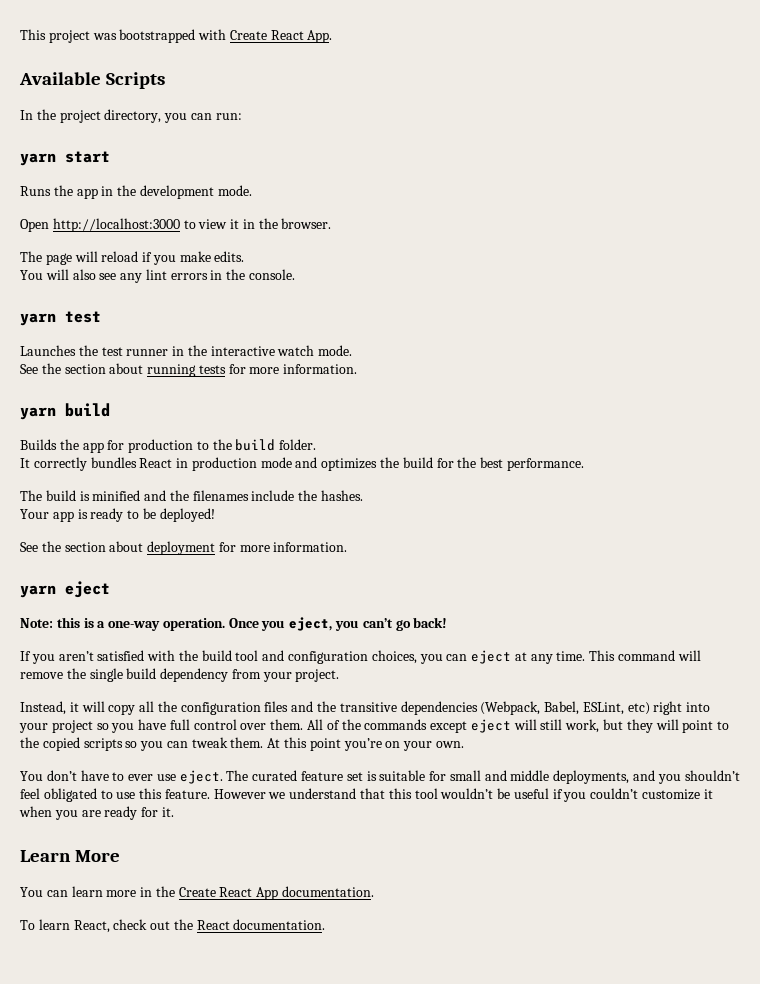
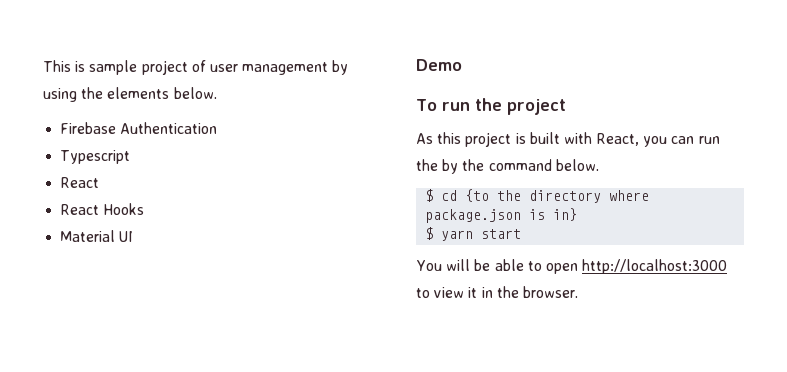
- This project was bootstrapped with Create React App.
- Available Scripts
- In the project directory, you can run:
- yarn start
- Runs the app in the development mode.
- Open http://localhost:3000 to view it in the browser.
+ This is sample project of user management by using the elements below.
+ Firebase Authentication
+ Typescript
+ React
+ React Hooks
+ Material UI
+ Demo
+ To run the project
+ As this project is built with React, you can run the by the command below.
+ $ cd {to the directory where package.json is in}
+ $ yarn start
+ You will be able to open http://localhost:3000 to view it in the browser.
- The page will reload if you make edits.
- You will also see any lint errors in the console.
- yarn test
- Launches the test runner in the interactive watch mode.
- See the section about running tests for more information.
- yarn build
- Builds the app for production to the build folder.
- It correctly bundles React in production mode and optimizes the build for the best performance.
- The build is minified and the filenames include the hashes.
- Your app is ready to be deployed!
- See the section about deployment for more information.
- yarn eject
- Note: this is a one-way operation. Once you eject, you can’t go back!
- If you aren’t satisfied with the build tool and configuration choices, you can eject at any time. This command will remove the single build dependency from your project.
- Instead, it will copy all the configuration files and the transitive dependencies (Webpack, Babel, ESLint, etc) right into your project so you have full control over them. All of the commands except eject will still work, but they will point to the copied scripts so you can tweak them. At this point you’re on your own.
- You don’t have to ever use eject. The curated feature set is suitable for small and middle deployments, and you shouldn’t feel obligated to use this feature. However we understand that this tool wouldn’t be useful if you couldn’t customize it when you are ready for it.
- Learn More
- You can learn more in the Create React App documentation.
- To learn React, check out the React documentation.

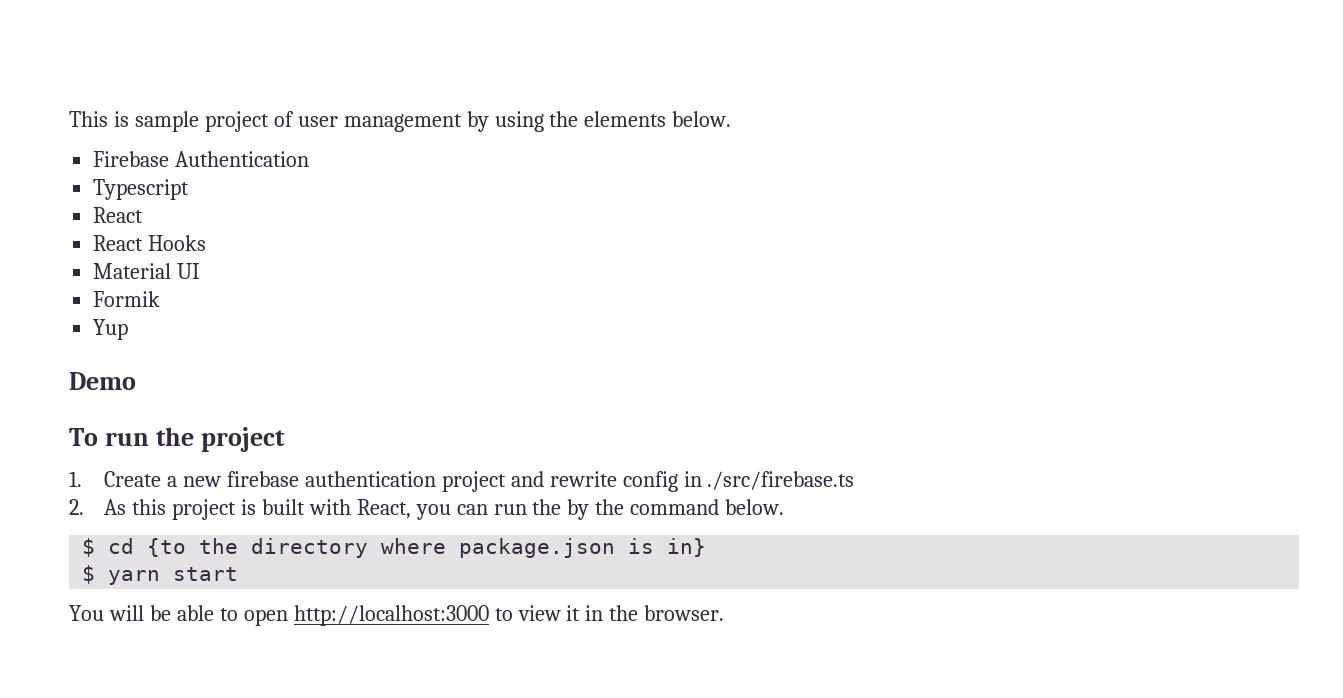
+ Formik
+ Yup
- As this project is built with React, you can run the by the command below.
+ 1. Create a new firebase authentication project and rewrite config in ./src/firebase.ts
+ 2. As this project is built with React, you can run the by the command below.

